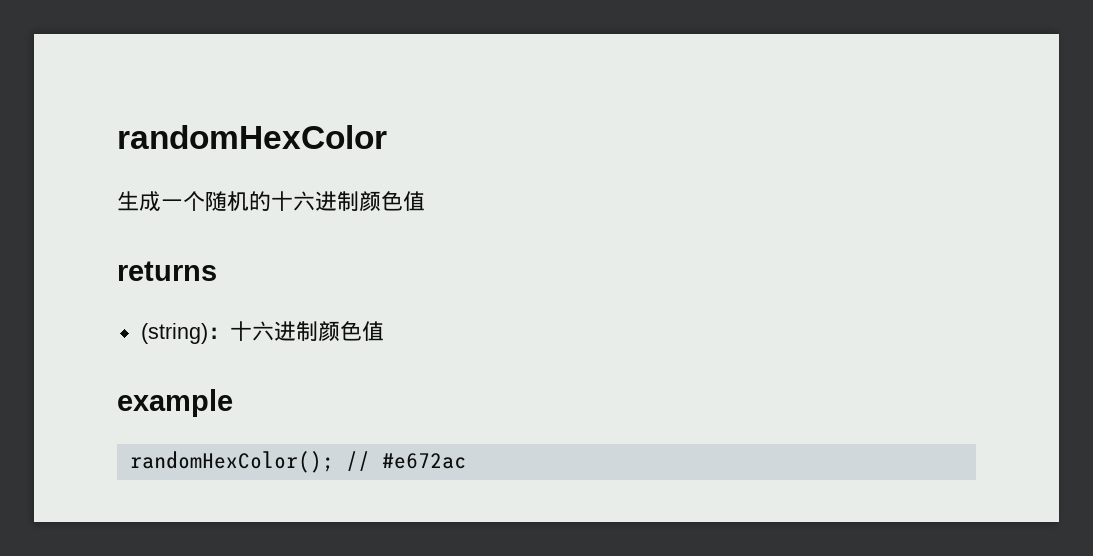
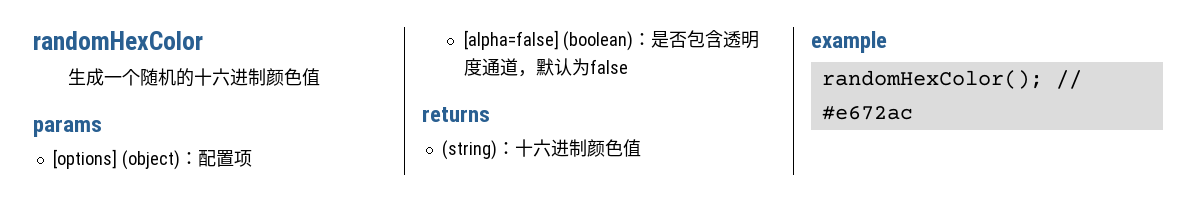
+ params
+ [options] (object)：配置项
+ [alpha=false] (boolean)：是否包含透明度通道，默认为false

